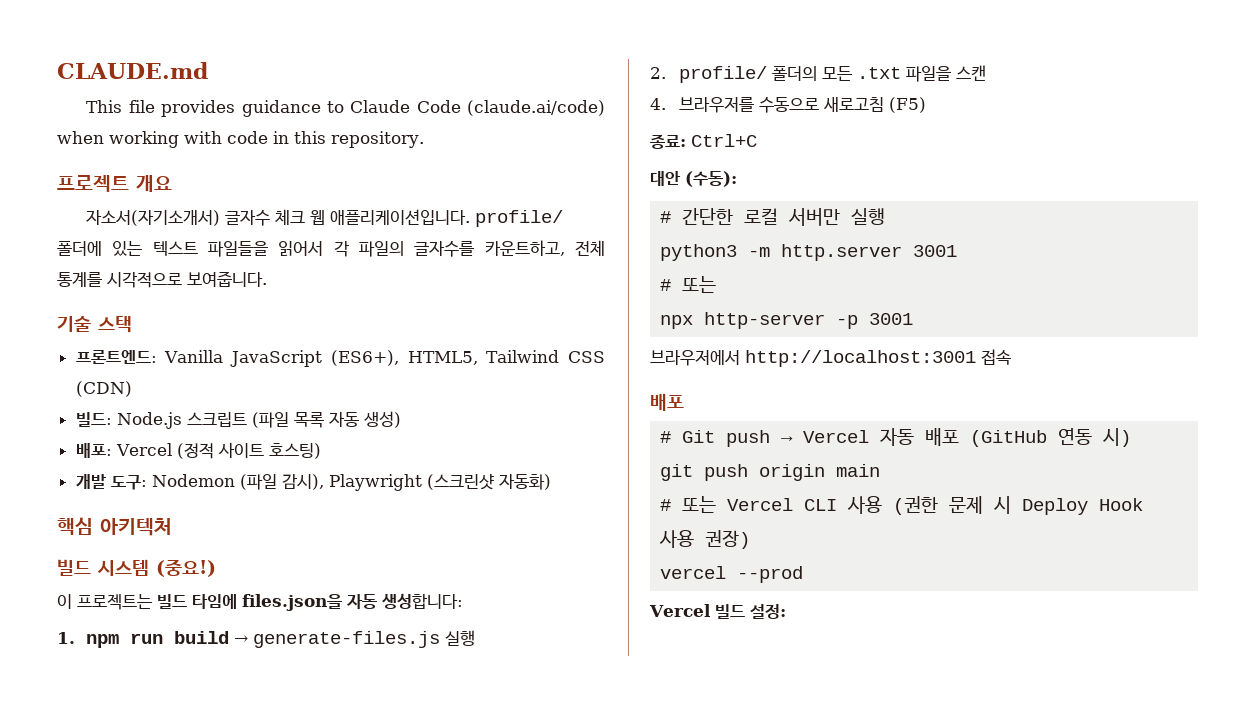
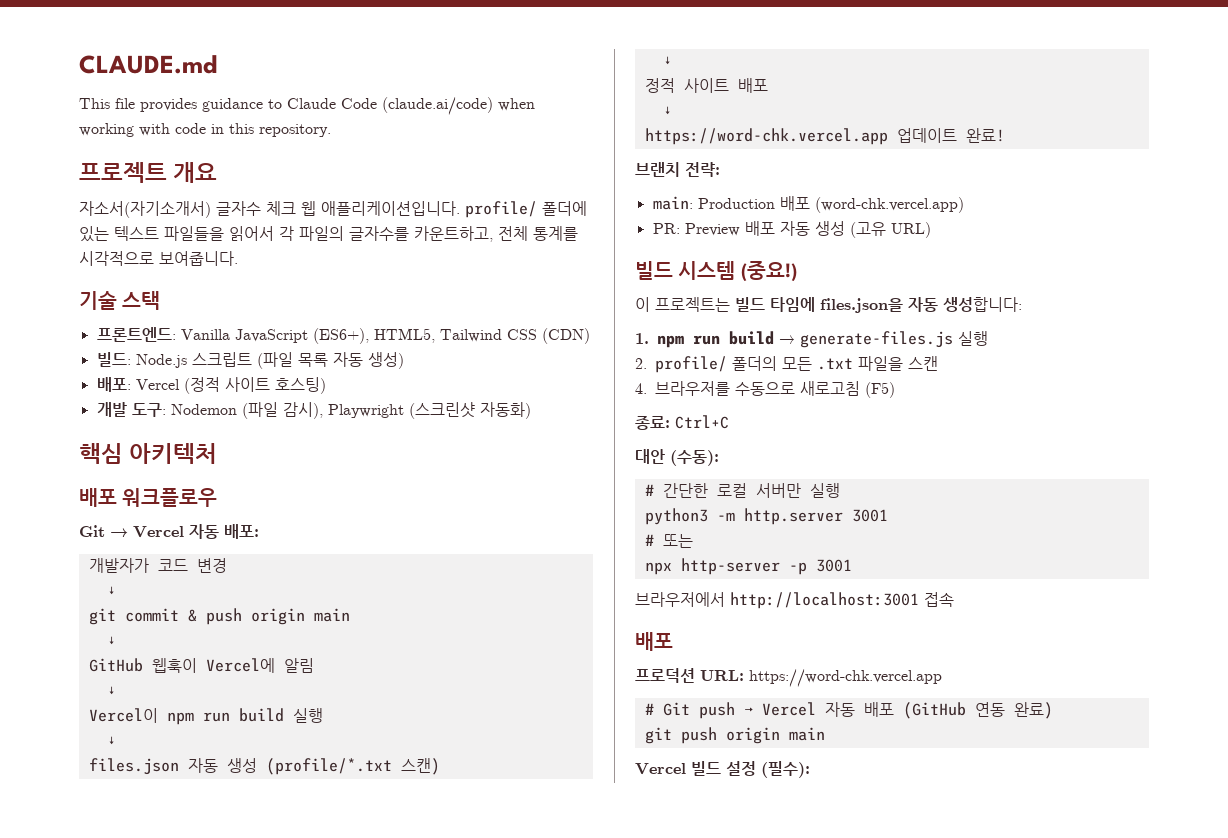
+ 배포 워크플로우
+ Git → Vercel 자동 배포:
+ 개발자가 코드 변경
+ ↓
+ git commit & push origin main
+ ↓
+ GitHub 웹훅이 Vercel에 알림
+ ↓
+ Vercel이 npm run build 실행
+ ↓
+ files.json 자동 생성 (profile/*.txt 스캔)
+ ↓
+ 정적 사이트 배포
+ ↓
+ https://word-chk.vercel.app 업데이트 완료!
+ 브랜치 전략:
+ main: Production 배포 (word-chk.vercel.app)
+ PR: Preview 배포 자동 생성 (고유 URL)
+ 프로덕션 URL: https://word-chk.vercel.app
- # Git push → Vercel 자동 배포 (GitHub 연동 시)
+ # Git push → Vercel 자동 배포 (GitHub 연동 완료)
- # 또는 Vercel CLI 사용 (권한 문제 시 Deploy Hook 사용 권장)
- vercel --prod
- Vercel 빌드 설정:
+ Vercel 빌드 설정 (필수):

